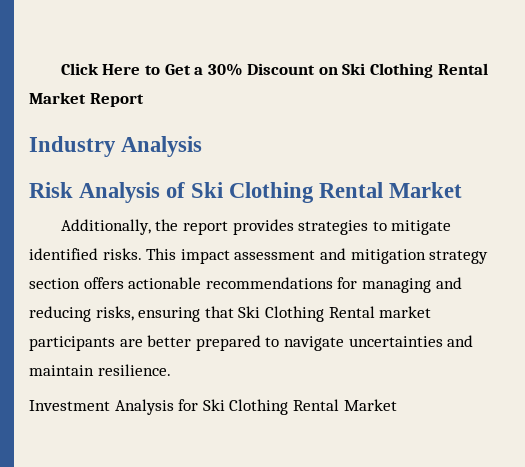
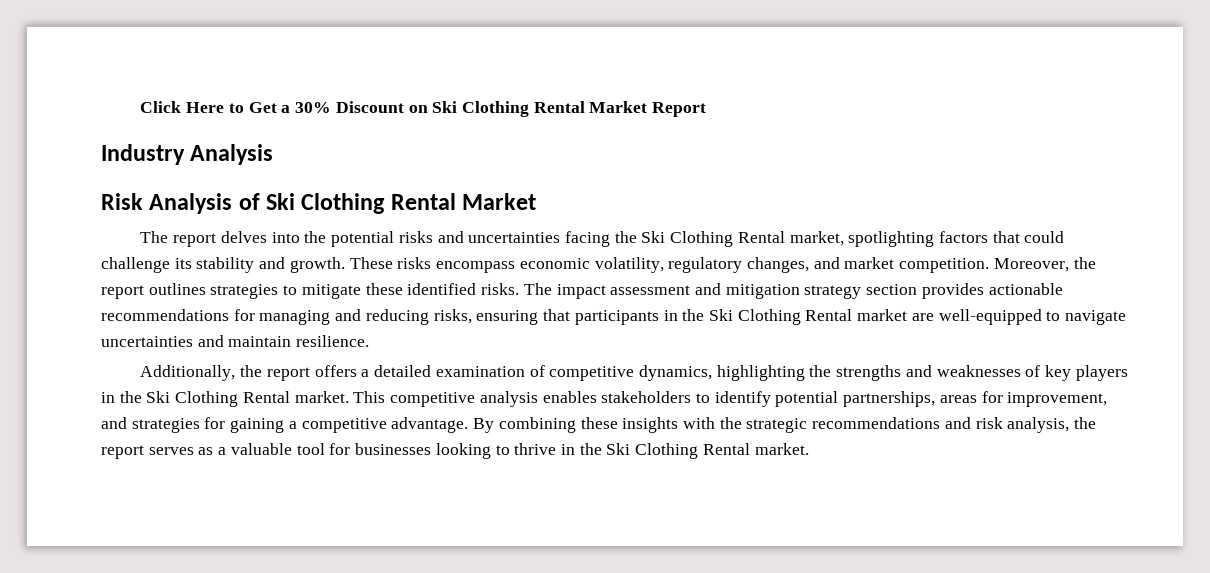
- Additionally, the report provides strategies to mitigate identified risks.
+ The report delves into the potential risks and uncertainties facing the Ski Clothing Rental market, spotlighting factors that could challenge its stability and growth. These risks encompass economic volatility, regulatory changes, and market competition. Moreover, the report outlines strategies to mitigate these identified risks.
- This impact assessment and mitigation strategy section offers actionable recommendations for managing and reducing risks, ensuring that Ski Clothing Rental market participants are better prepared to navigate uncertainties and maintain resilience.
+ The impact assessment and mitigation strategy section provides actionable recommendations for managing and reducing risks, ensuring that participants in the Ski Clothing Rental market are well-equipped to navigate uncertainties and maintain resilience.
- Investment Analysis for Ski Clothing Rental Market
+ Additionally, the report offers a detailed examination of competitive dynamics, highlighting the strengths and weaknesses of key players in the Ski Clothing Rental market. This competitive analysis enables stakeholders to identify potential partnerships, areas for improvement, and strategies for gaining a competitive advantage. By combining these insights with the strategic recommendations and risk analysis, the report serves as a valuable tool for businesses looking to thrive in the Ski Clothing Rental market.

